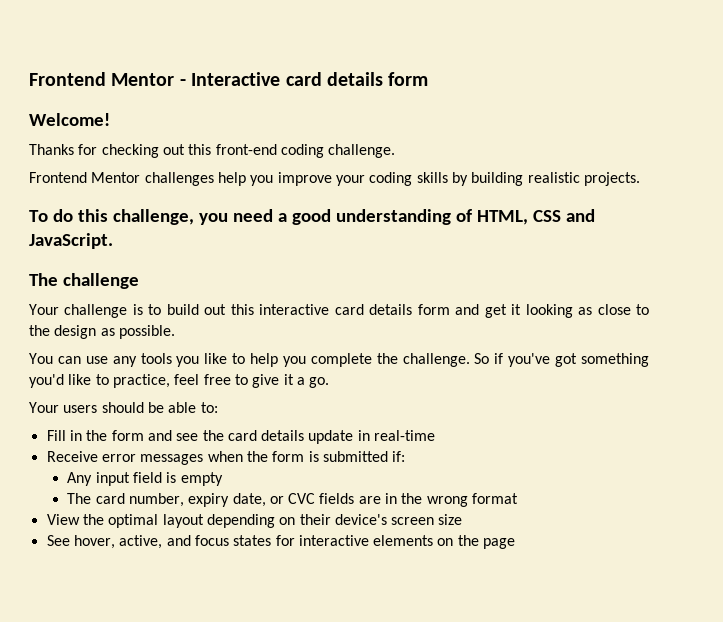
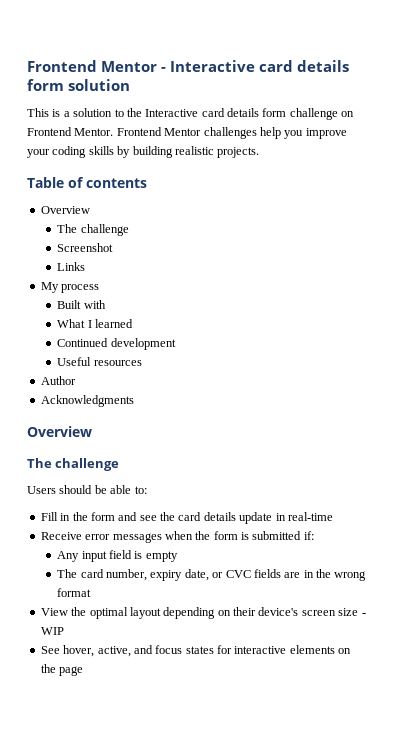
- Frontend Mentor - Interactive card details form
- Welcome!
- Thanks for checking out this front-end coding challenge.
- Frontend Mentor challenges help you improve your coding skills by building realistic projects.
+ Frontend Mentor - Interactive card details form solution
+ This is a solution to the Interactive card details form challenge on Frontend Mentor. Frontend Mentor challenges help you improve your coding skills by building realistic projects.
- To do this challenge, you need a good understanding of HTML, CSS and JavaScript.
+ Table of contents
+ Overview
  The challenge
- Your challenge is to build out this interactive card details form and get it looking as close to the design as possible.
- You can use any tools you like to help you complete the challenge. So if you've got something you'd like to practice, feel free to give it a go.
- Your users should be able to:
+ Screenshot
+ Links
+ My process
+ Built with
+ What I learned
+ Continued development
+ Useful resources
+ Author
+ Acknowledgments
+ Overview
+ The challenge
+ Users should be able to:
- View the optimal layout depending on their device's screen size
+ View the optimal layout depending on their device's screen size - WIP

